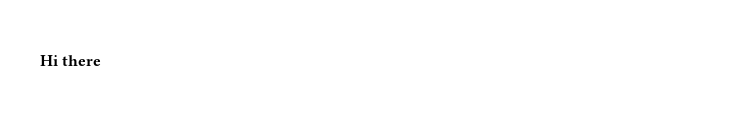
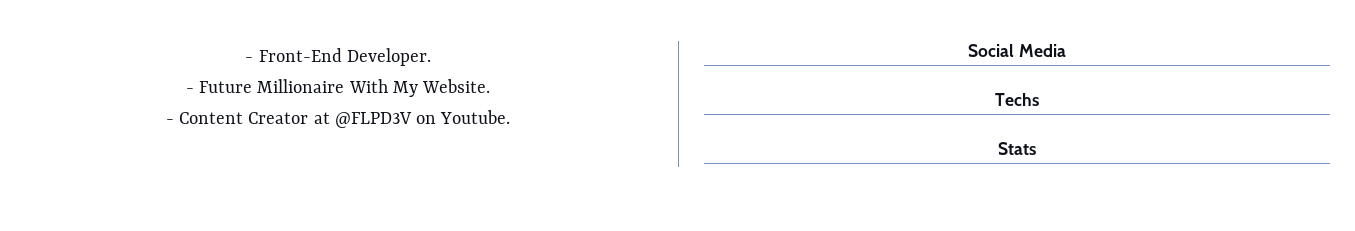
- Hi there
+ - Front-End Developer.
+ - Future Millionaire With My Website.
+ - Content Creator at @FLPD3V on Youtube.
+ Social Media
+ Techs
+ Stats

